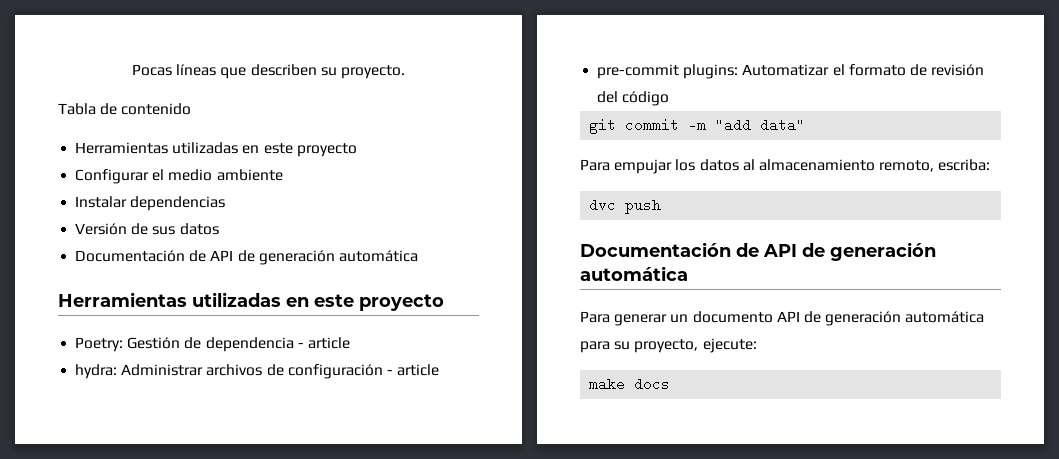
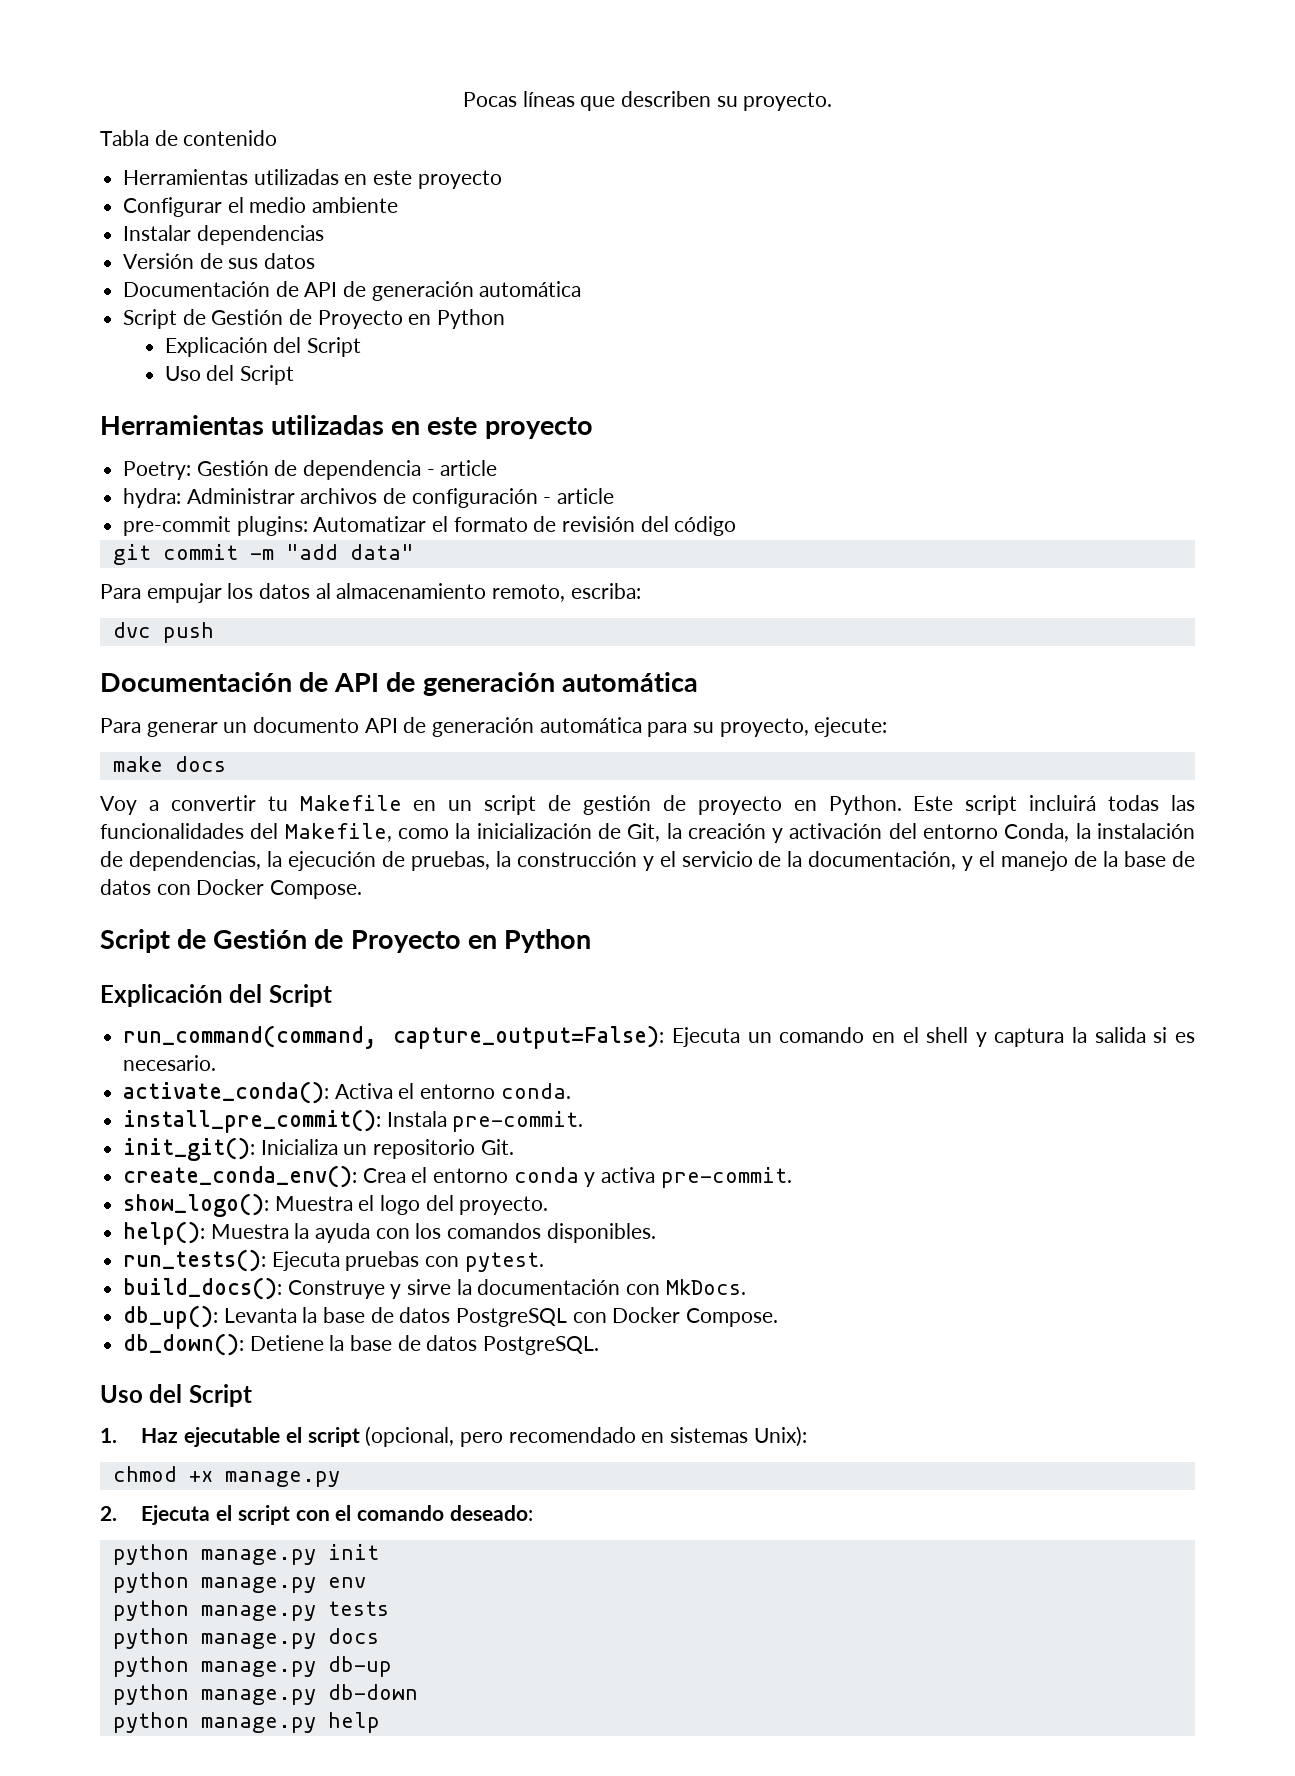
  Versión de sus datos
  Documentación de API de generación automática
+ Script de Gestión de Proyecto en Python
+ Explicación del Script
+ Uso del Script
+ Voy a convertir tu Makefile en un script de gestión de proyecto en Python. Este script incluirá todas las funcionalidades del Makefile, como la inicialización de Git, la creación y activación del entorno Conda, la instalación de dependencias, la ejecución de pruebas, la construcción y el servicio de la documentación, y el manejo de la base de datos con Docker Compose.
+ Script de Gestión de Proyecto en Python
+ Explicación del Script
+ run_command(command, capture_output=False): Ejecuta un comando en el shell y captura la salida si es necesario.
+ activate_conda(): Activa el entorno conda.
+ install_pre_commit(): Instala pre-commit.
+ init_git(): Inicializa un repositorio Git.
+ create_conda_env(): Crea el entorno conda y activa pre-commit.
+ show_logo(): Muestra el logo del proyecto.
+ help(): Muestra la ayuda con los comandos disponibles.
+ run_tests(): Ejecuta pruebas con pytest.
+ build_docs(): Construye y sirve la documentación con MkDocs.
+ db_up(): Levanta la base de datos PostgreSQL con Docker Compose.
+ db_down(): Detiene la base de datos PostgreSQL.
+ Uso del Script
+ 1. Haz ejecutable el script (opcional, pero recomendado en sistemas Unix):
+ chmod +x manage.py
+ 2. Ejecuta el script con el comando deseado:
+ python manage.py init
+ python manage.py env
+ python manage.py tests
+ python manage.py docs
+ python manage.py db-up
+ python manage.py db-down
+ python manage.py help

